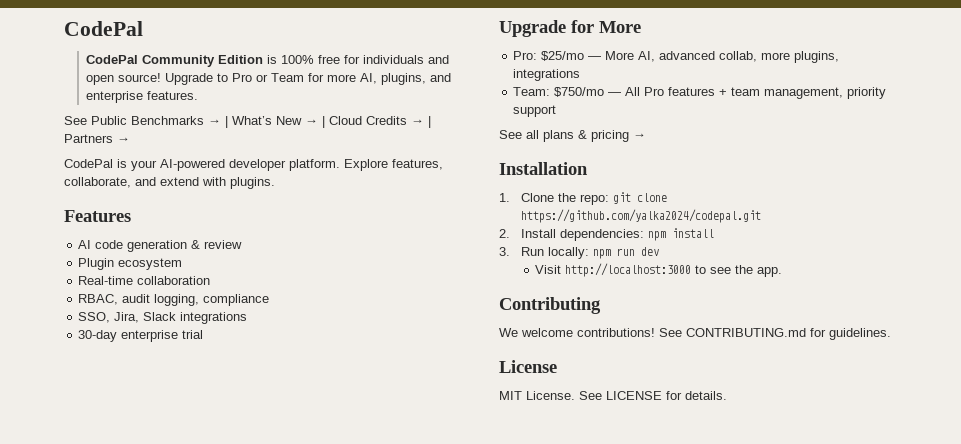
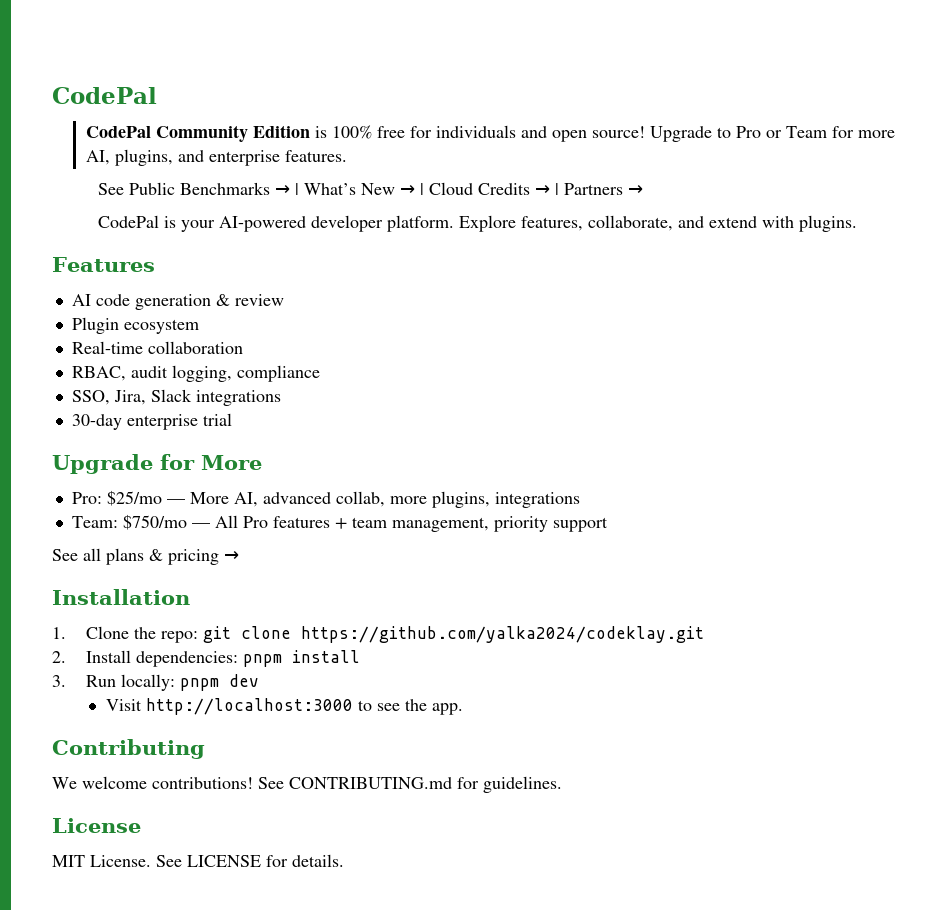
- 1. Clone the repo: git clone https://github.com/yalka2024/codepal.git
+ 1. Clone the repo: git clone https://github.com/yalka2024/codeklay.git
- 2. Install dependencies: npm install
+ 2. Install dependencies: pnpm install
- 3. Run locally: npm run dev
+ 3. Run locally: pnpm dev

